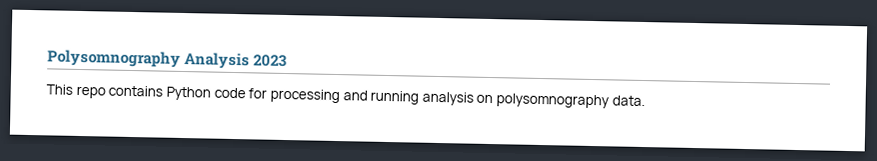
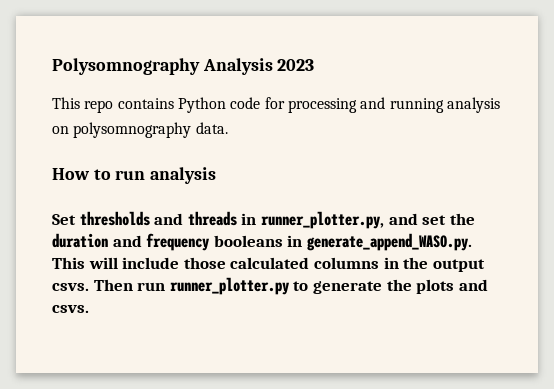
+ How to run analysis
+ Set thresholds and threads in runner_plotter.py, and set the duration and frequency booleans in generate_append_WASO.py. This will include those calculated columns in the output csvs. Then run runner_plotter.py to generate the plots and csvs.

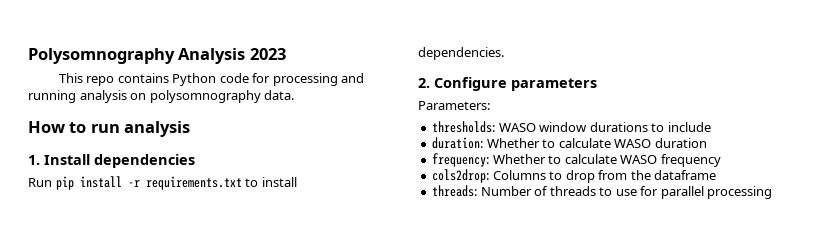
- Set thresholds and threads in runner_plotter.py, and set the duration and frequency booleans in generate_append_WASO.py. This will include those calculated columns in the output csvs. Then run runner_plotter.py to generate the plots and csvs.
+ 1. Install dependencies
+ Run pip install -r requirements.txt to install dependencies.
+ 2. Configure parameters
+ Parameters:
+ thresholds: WASO window durations to include
+ duration: Whether to calculate WASO duration
+ frequency: Whether to calculate WASO frequency
+ cols2drop: Columns to drop from the dataframe
+ threads: Number of threads to use for parallel processing

